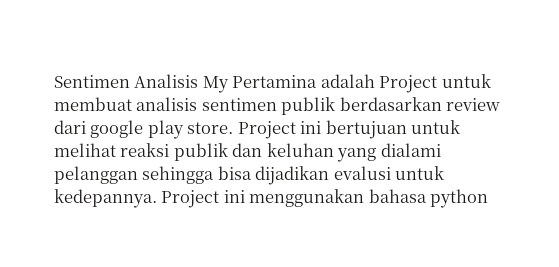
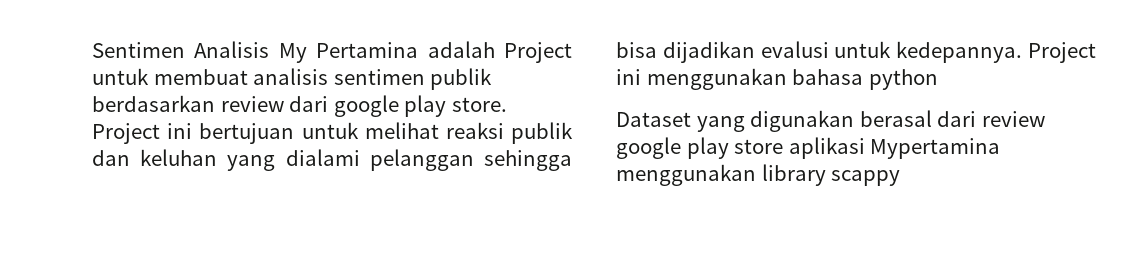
+ Dataset yang digunakan berasal dari review google play store aplikasi Mypertamina menggunakan library scappy

